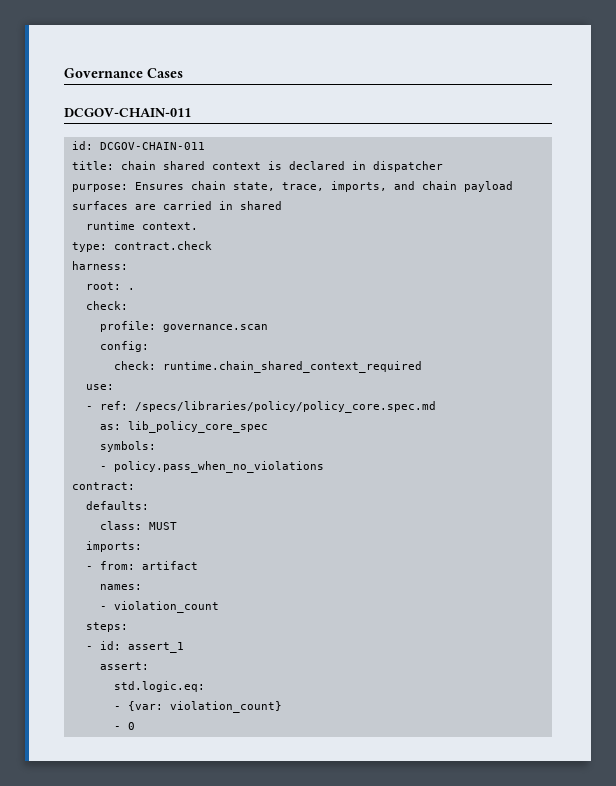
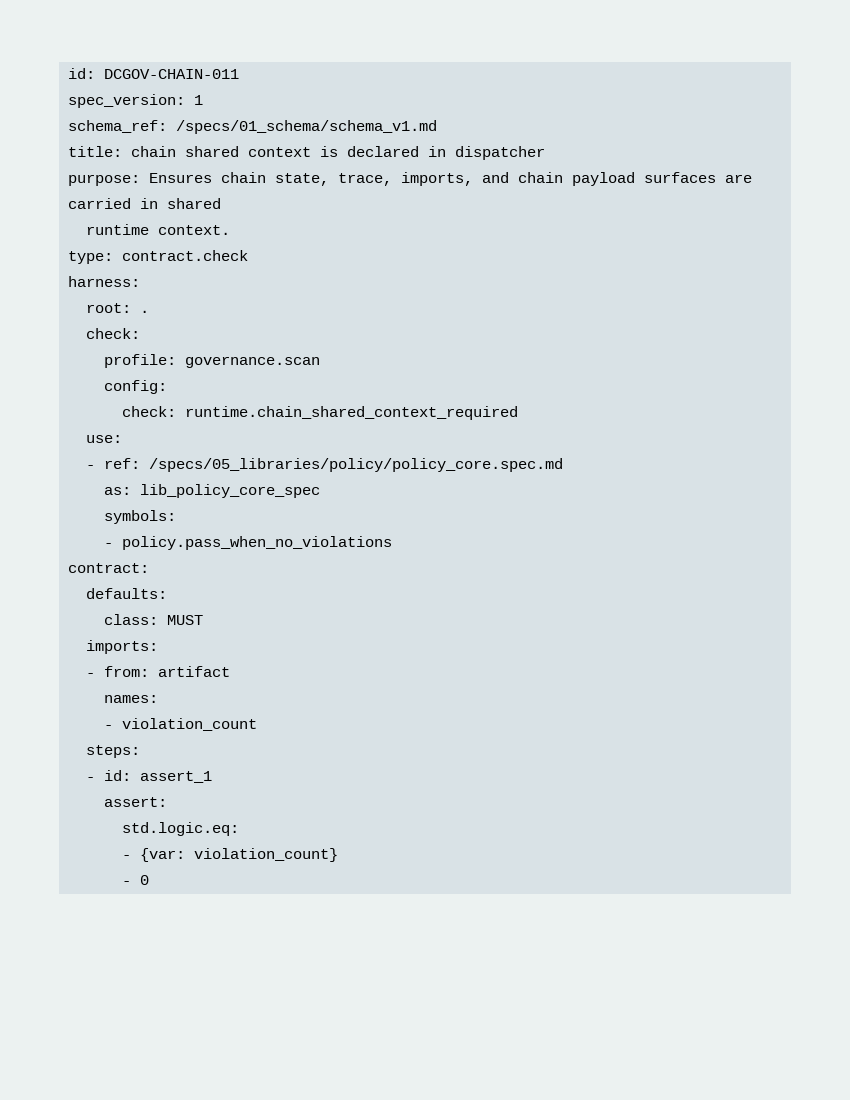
- Governance Cases
- DCGOV-CHAIN-011
  id: DCGOV-CHAIN-011
+ spec_version: 1
+ schema_ref: /specs/01_schema/schema_v1.md
- - ref: /specs/libraries/policy/policy_core.spec.md
+ - ref: /specs/05_libraries/policy/policy_core.spec.md

